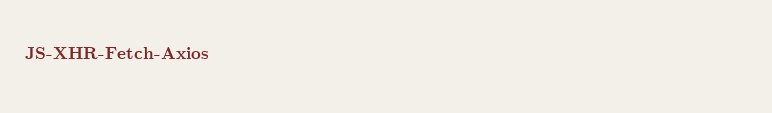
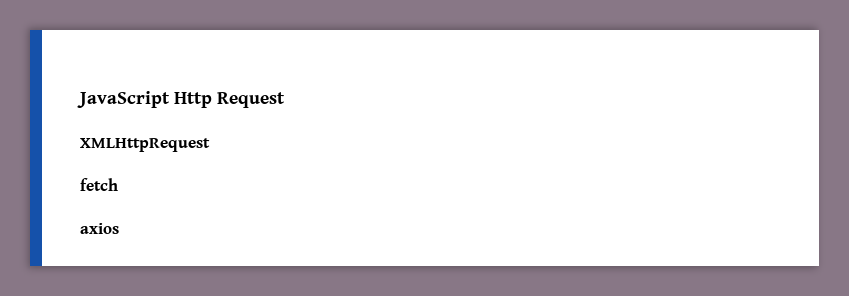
- JS-XHR-Fetch-Axios
+ JavaScript Http Request
+ XMLHttpRequest
+ fetch
+ axios

